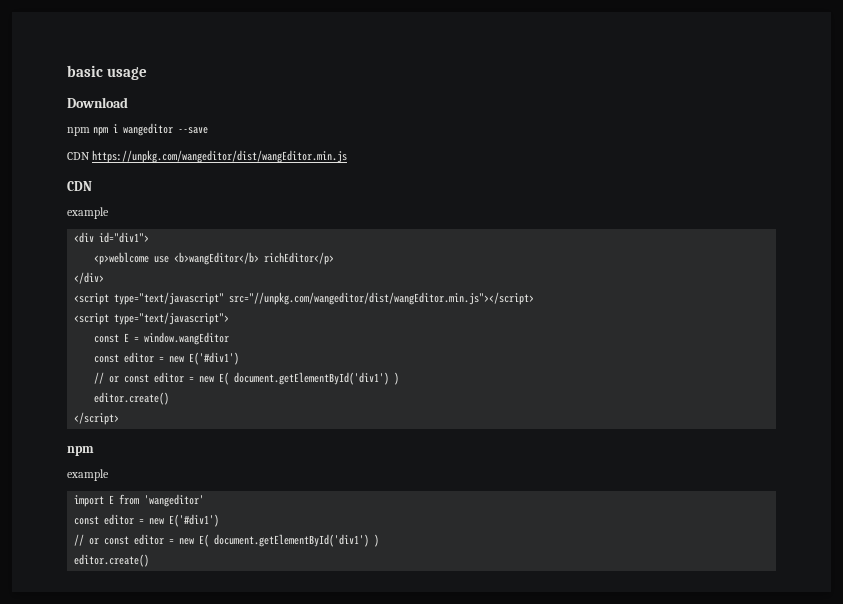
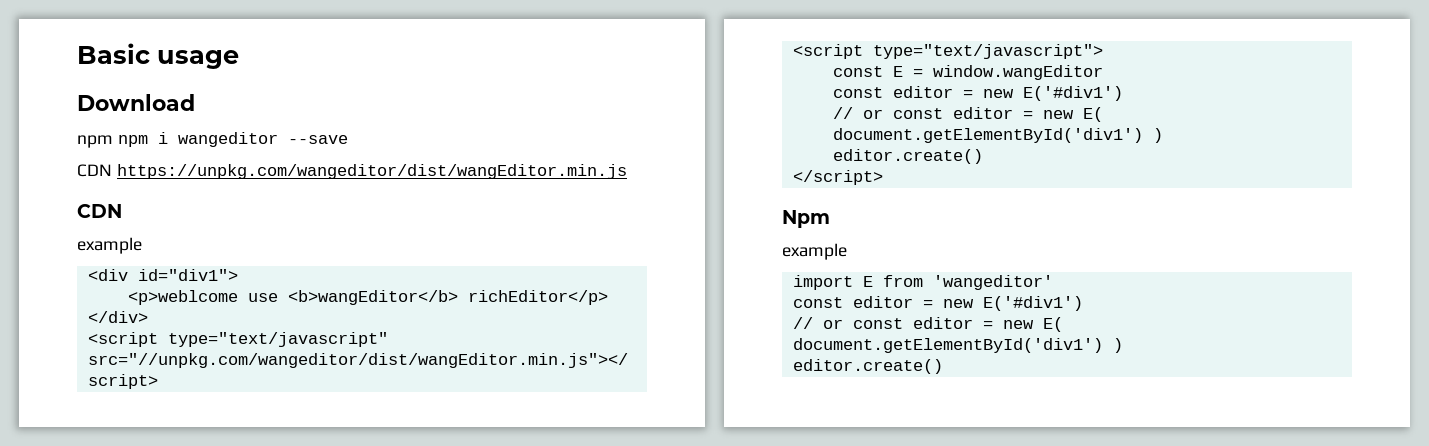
- basic usage
+ Basic usage
  </script>
- npm
+ Npm

